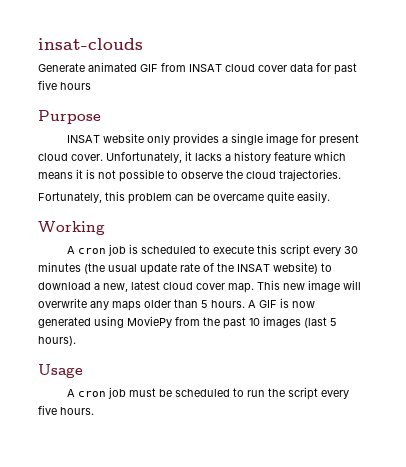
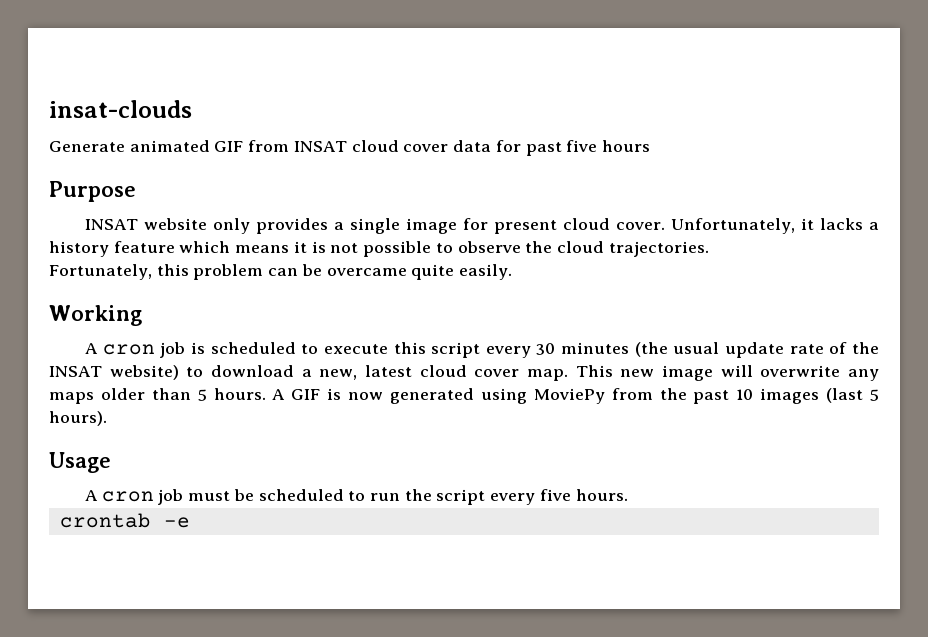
+ crontab -e

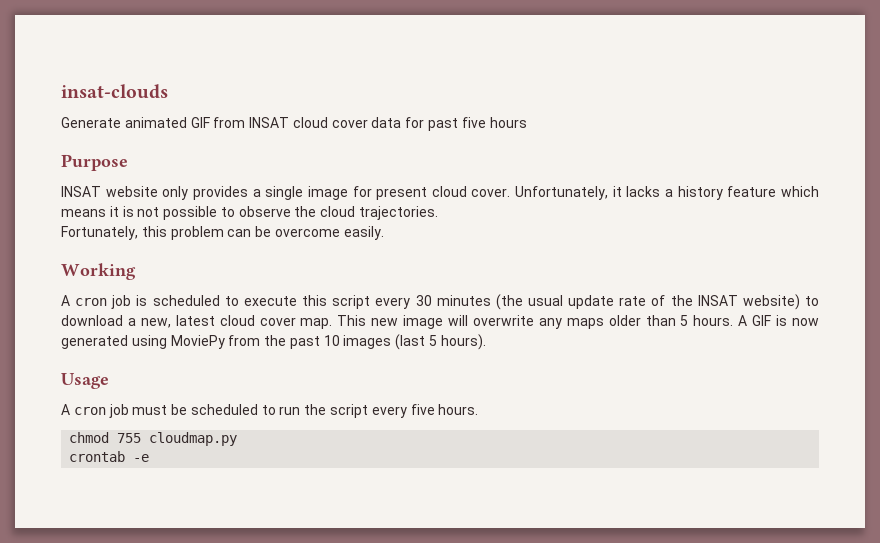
- Fortunately, this problem can be overcame quite easily.
+ Fortunately, this problem can be overcome easily.
+ chmod 755 cloudmap.py

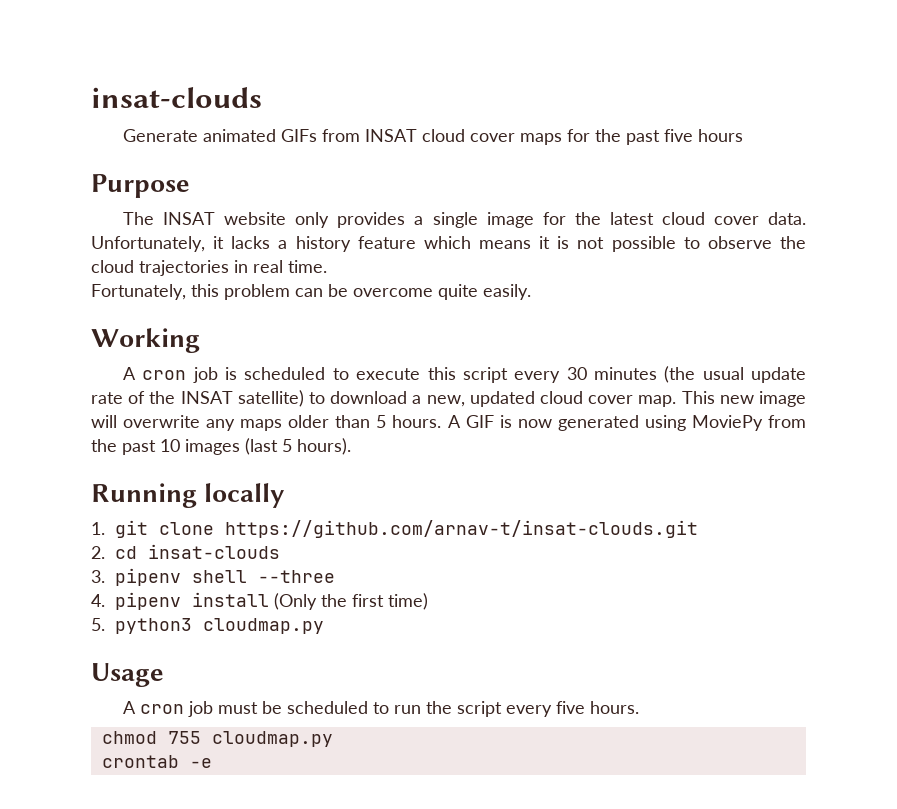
- Generate animated GIF from INSAT cloud cover data for past five hours
+ Generate animated GIFs from INSAT cloud cover maps for the past five hours
- INSAT website only provides a single image for present cloud cover.
+ The INSAT website only provides a single image for the latest cloud cover data.
- Unfortunately, it lacks a history feature which means it is not possible to observe the cloud trajectories.
+ Unfortunately, it lacks a history feature which means it is not possible to observe the cloud trajectories in real time.
- Fortunately, this problem can be overcome easily.
+ Fortunately, this problem can be overcome quite easily.
- A cron job is scheduled to execute this script every 30 minutes (the usual update rate of the INSAT website) to download a new, latest cloud cover map.
+ A cron job is scheduled to execute this script every 30 minutes (the usual update rate of the INSAT satellite) to download a new, updated cloud cover map.
+ Running locally
+ 1. git clone https://github.com/arnav-t/insat-clouds.git
+ 2. cd insat-clouds
+ 3. pipenv shell --three
+ 4. pipenv install (Only the first time)
+ 5. python3 cloudmap.py

